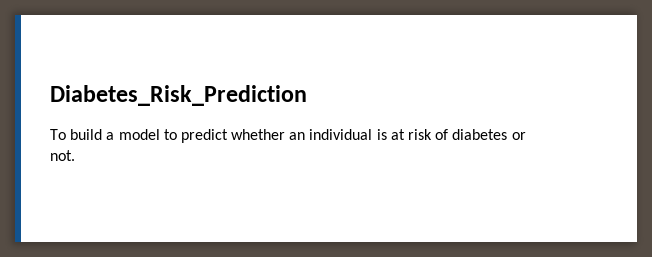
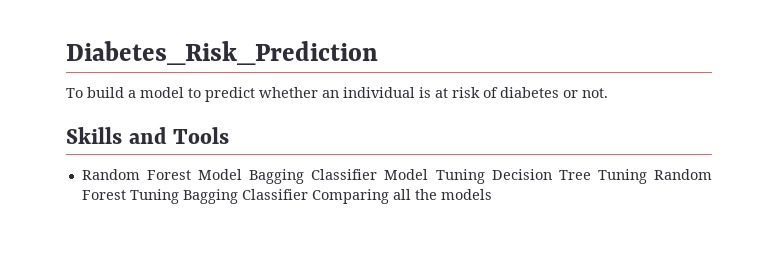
+ Skills and Tools
+ Random Forest Model Bagging Classifier Model Tuning Decision Tree Tuning Random Forest Tuning Bagging Classifier Comparing all the models

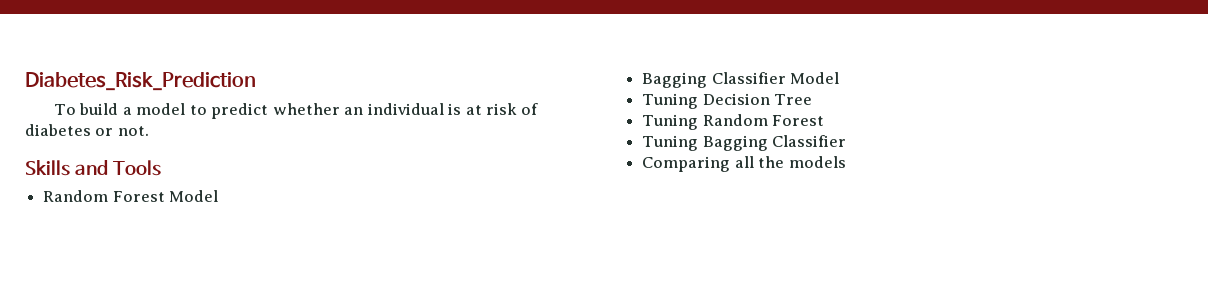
- Random Forest Model Bagging Classifier Model Tuning Decision Tree Tuning Random Forest Tuning Bagging Classifier Comparing all the models
+ Random Forest Model
+ Bagging Classifier Model
+ Tuning Decision Tree
+ Tuning Random Forest
+ Tuning Bagging Classifier
+ Comparing all the models

